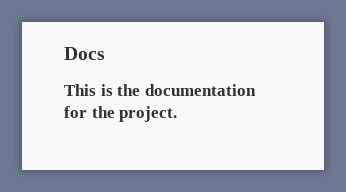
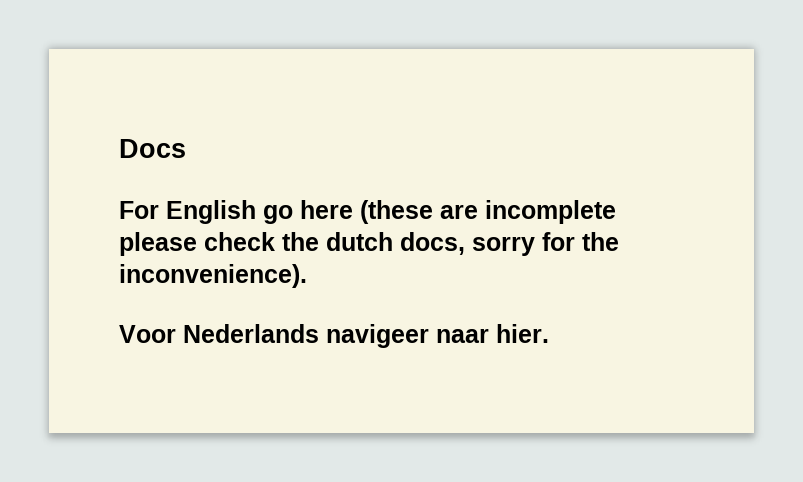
- This is the documentation for the project.
+ For English go here (these are incomplete please check the dutch docs, sorry for the inconvenience).
+ Voor Nederlands navigeer naar hier.

